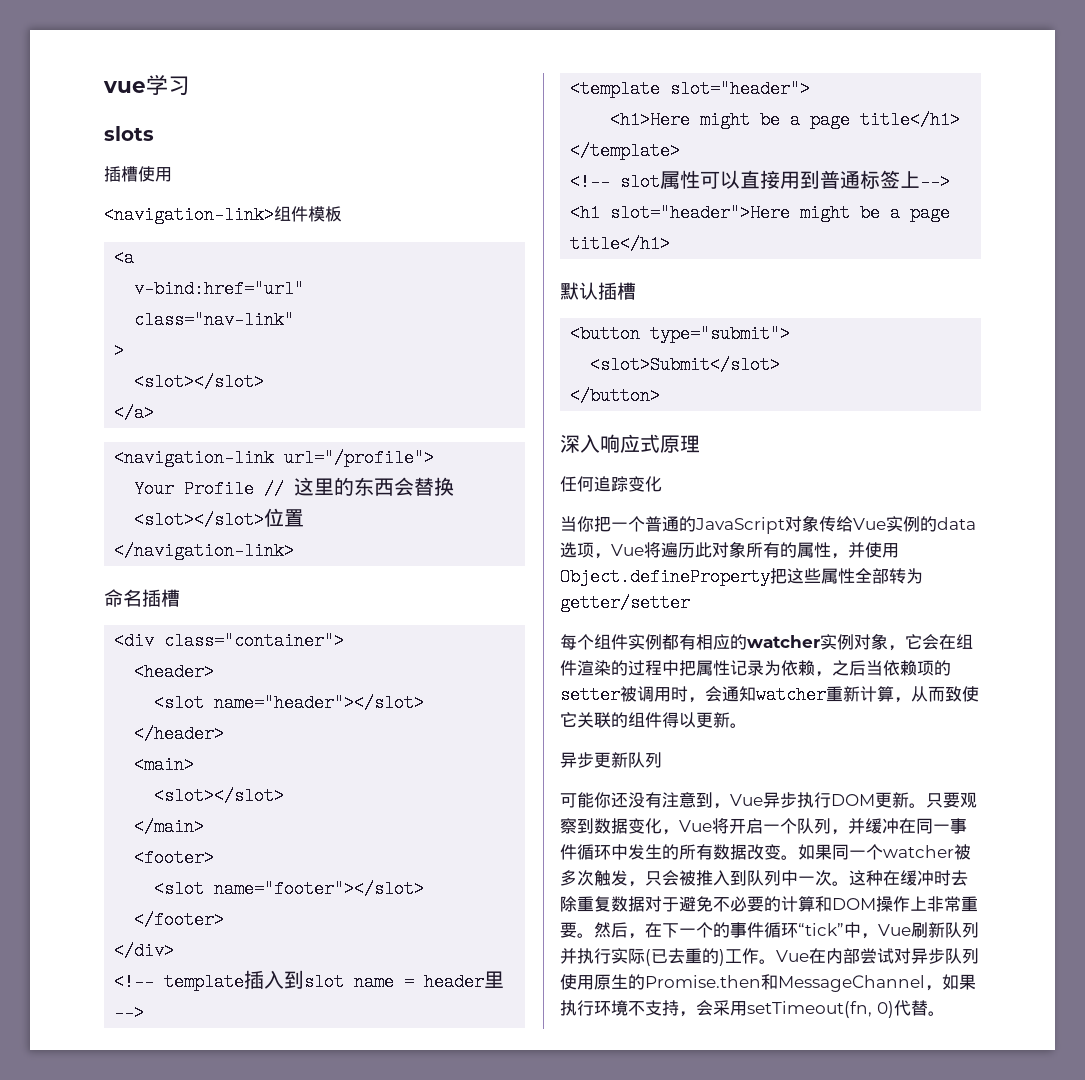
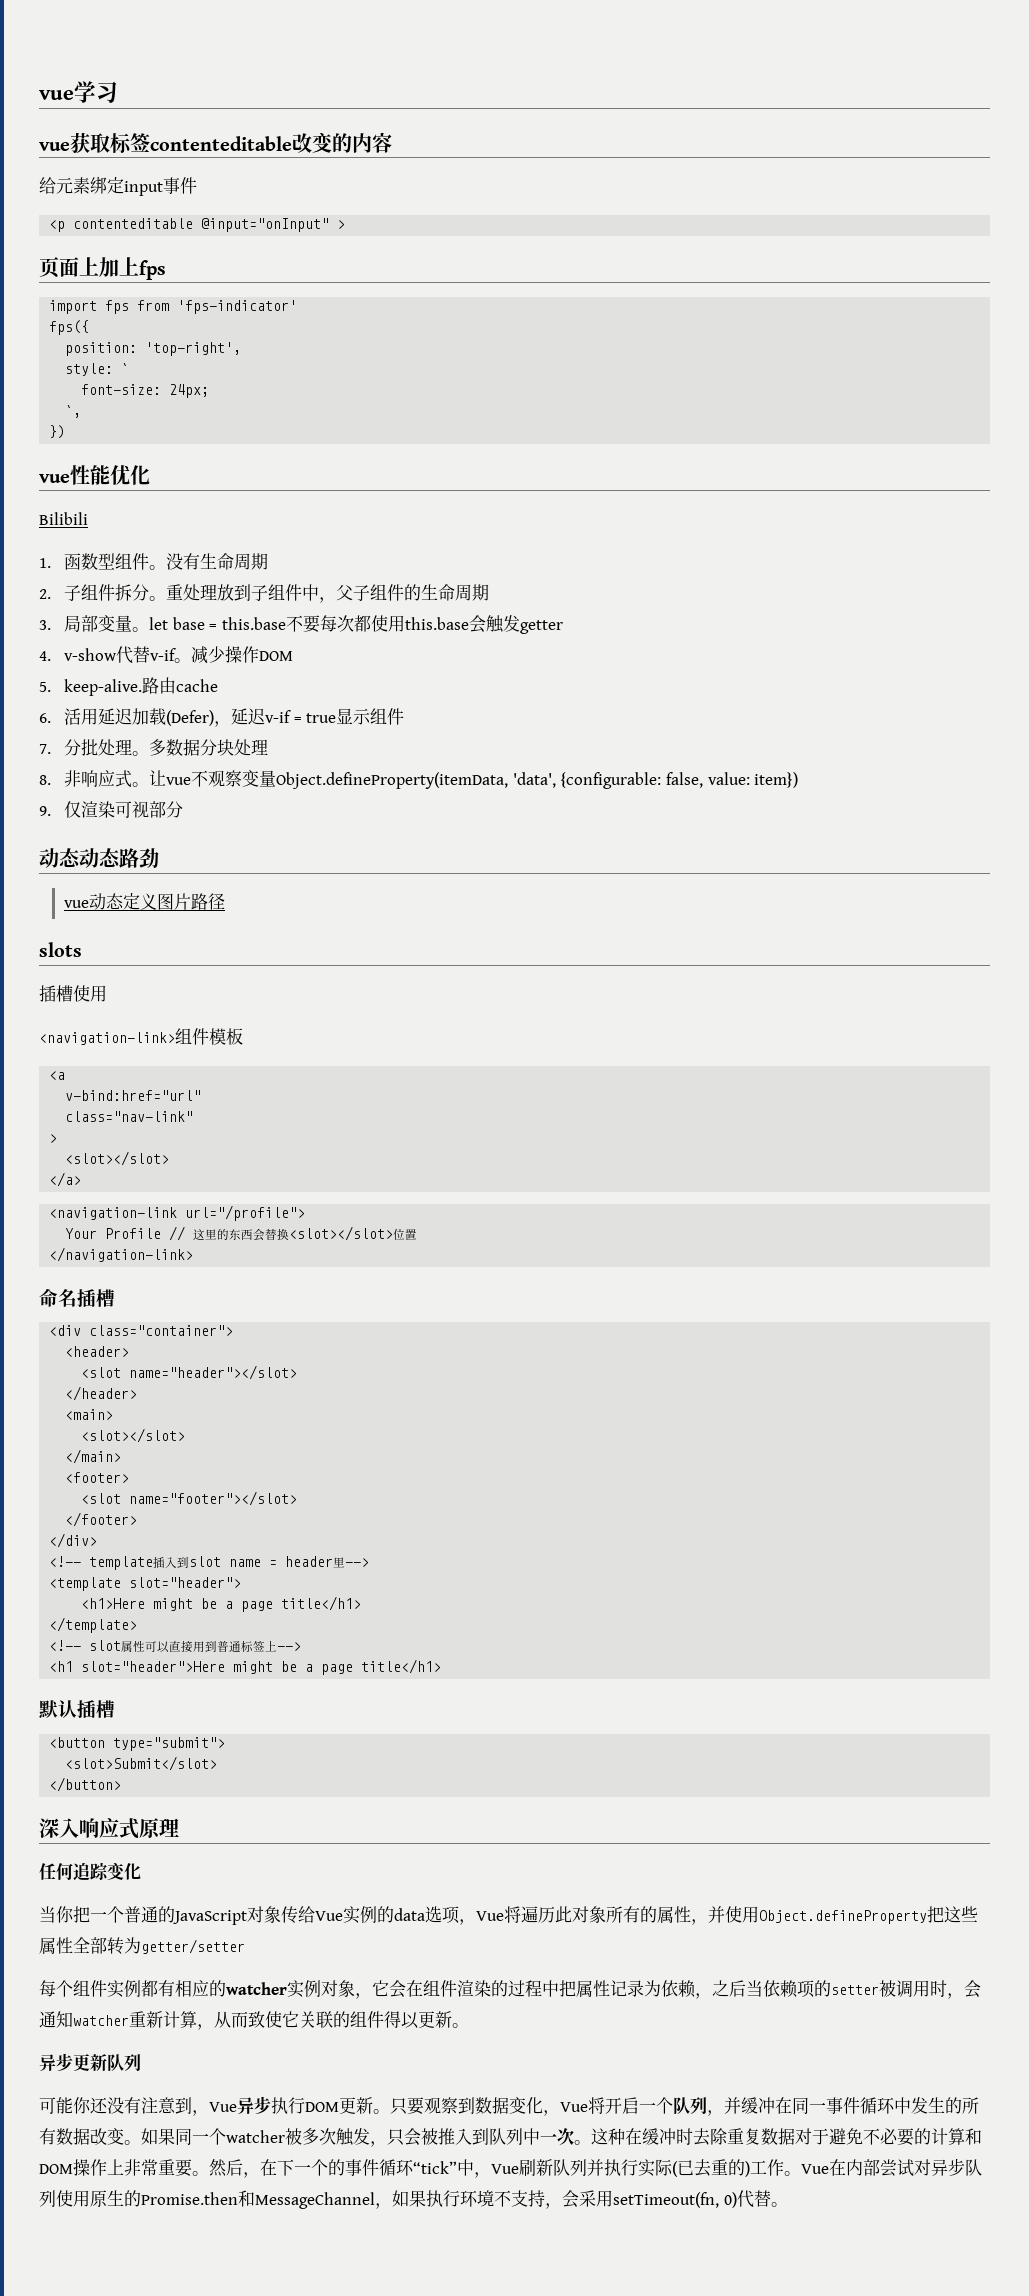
+ vue获取标签contenteditable改变的内容
+ 给元素绑定input事件
+ <p contenteditable @input="onInput" >
+ 页面上加上fps
+ import fps from 'fps-indicator'
+ fps({
+ position: 'top-right',
+ style: `
+ font-size: 24px;
+ `,
+ })
+ vue性能优化
+ Bilibili
+ 1.函数型组件。没有生命周期
+ 2.子组件拆分。重处理放到子组件中，父子组件的生命周期
+ 3.局部变量。let base = this.base不要每次都使用this.base会触发getter
+ 4. v-show代替v-if。减少操作DOM
+ 5. keep-alive.路由cache
+ 6.活用延迟加载(Defer)，延迟v-if = true显示组件
+ 7.分批处理。多数据分块处理
+ 8.非响应式。让vue不观察变量Object.defineProperty(itemData, 'data', {configurable: false, value: item})
+ 9.仅渲染可视部分
+ 动态动态路劲
+ vue动态定义图片路径

